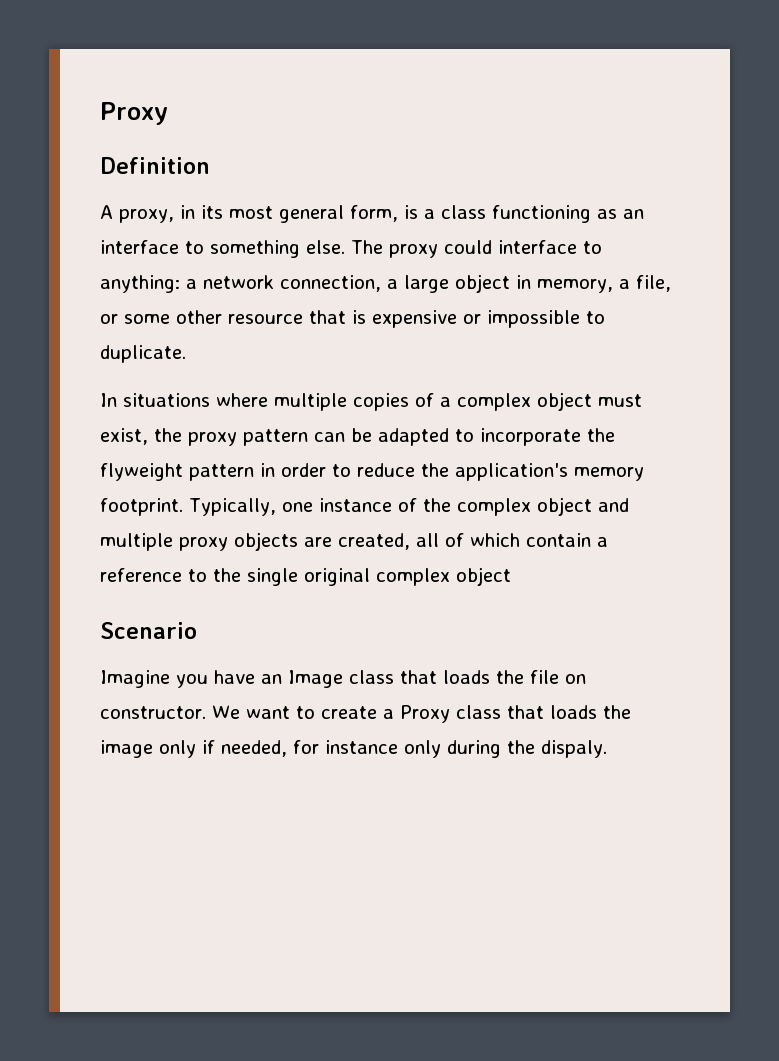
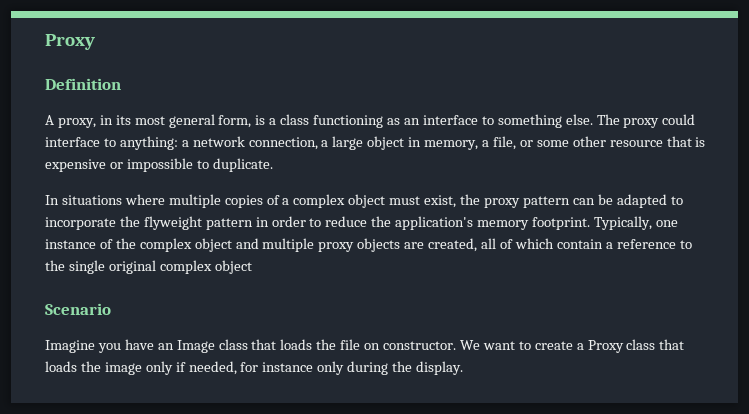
- We want to create a Proxy class that loads the image only if needed, for instance only during the dispaly.
+ We want to create a Proxy class that loads the image only if needed, for instance only during the display.

